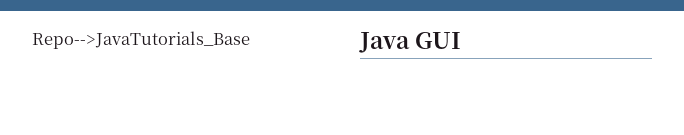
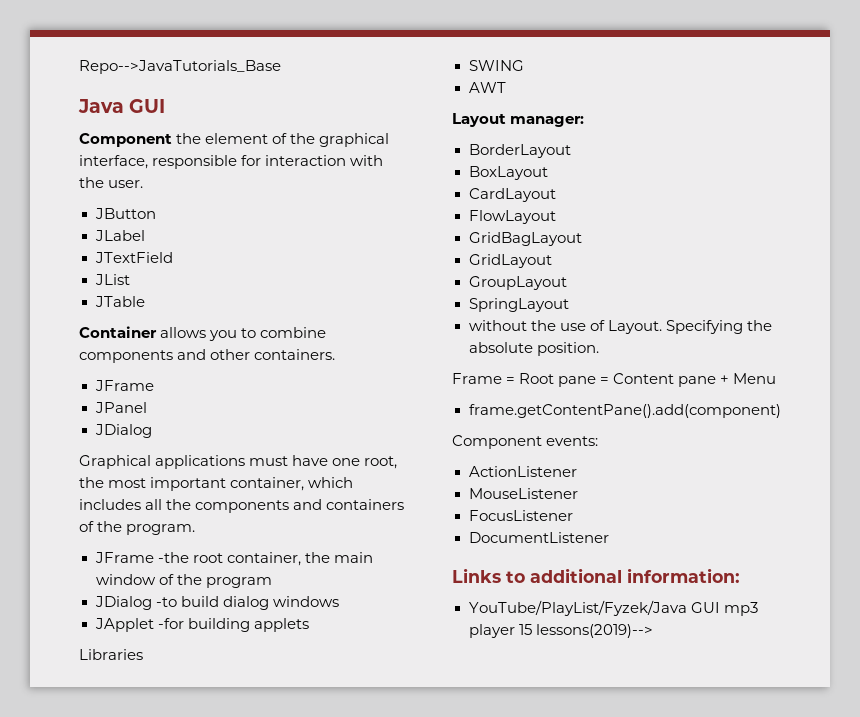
+ Component the element of the graphical interface, responsible for interaction with the user.
+ JButton
+ JLabel
+ JTextField
+ JList
+ JTable
+ Container allows you to combine components and other containers.
+ JFrame
+ JPanel
+ JDialog
+ Graphical applications must have one root, the most important container, which includes all the components and containers of the program.
+ JFrame -the root container, the main window of the program
+ JDialog -to build dialog windows
+ JApplet -for building applets
+ Libraries
+ SWING
+ AWT
+ Layout manager:
+ BorderLayout
+ BoxLayout
+ CardLayout
+ FlowLayout
+ GridBagLayout
+ GridLayout
+ GroupLayout
+ SpringLayout
+ without the use of Layout. Specifying the absolute position.
+ Frame = Root pane = Content pane + Menu
+ frame.getContentPane().add(component)
+ Component events:
+ ActionListener
+ MouseListener
+ FocusListener
+ DocumentListener
+ Links to additional information:
+ YouTube/PlayList/Fyzek/Java GUI mp3 player 15 lessons(2019)-->

